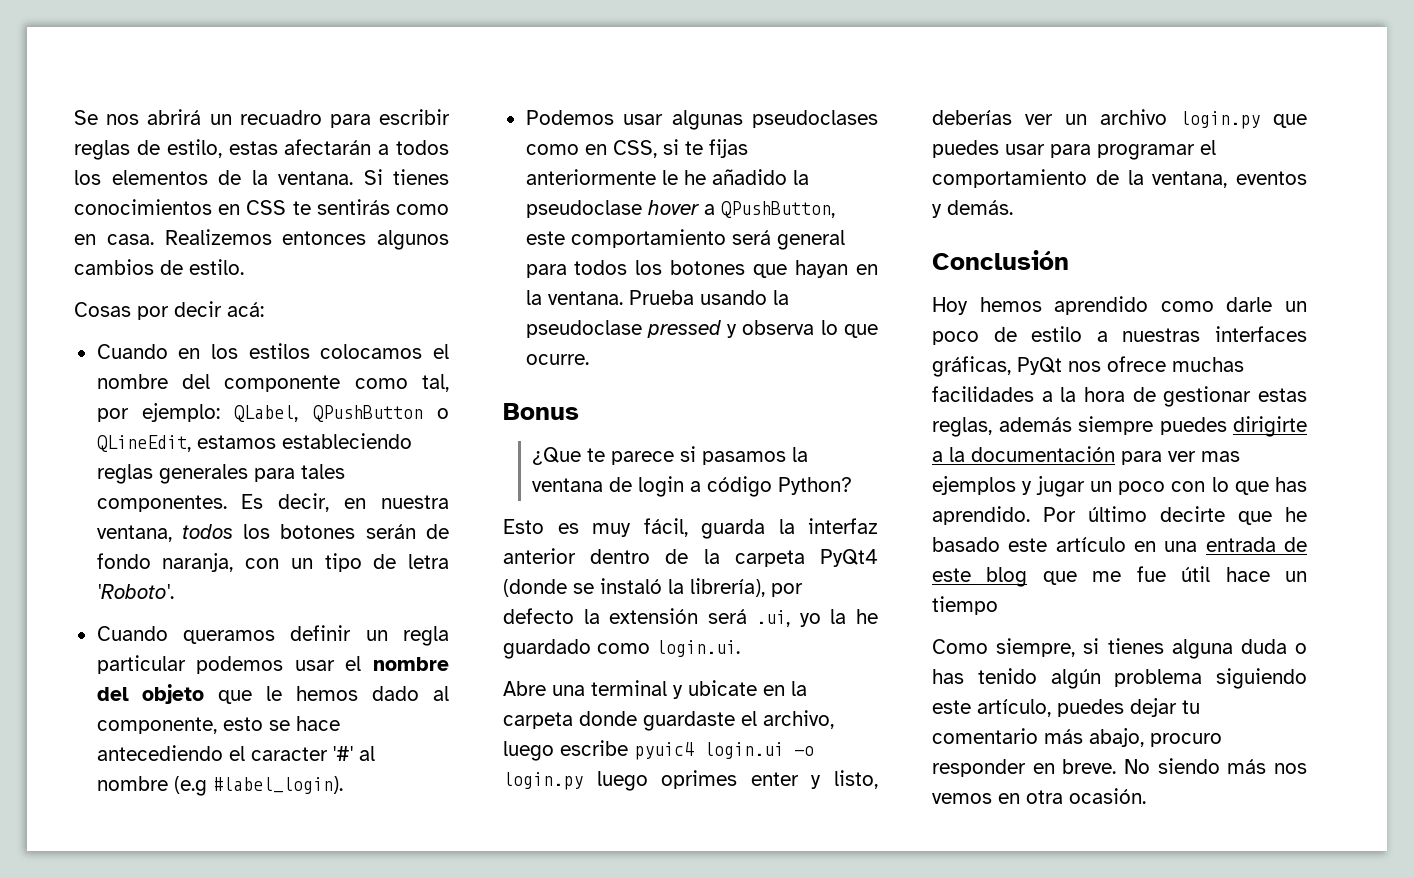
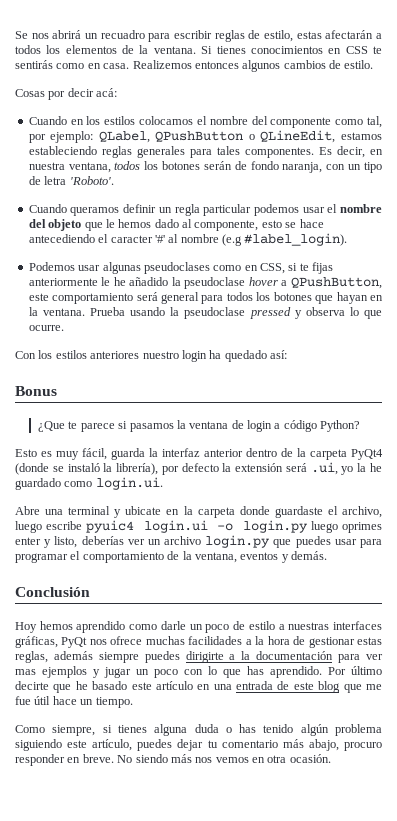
+ Con los estilos anteriores nuestro login ha quedado así:
- Por último decirte que he basado este artículo en una entrada de este blog que me fue útil hace un tiempo
+ Por último decirte que he basado este artículo en una entrada de este blog que me fue útil hace un tiempo.

